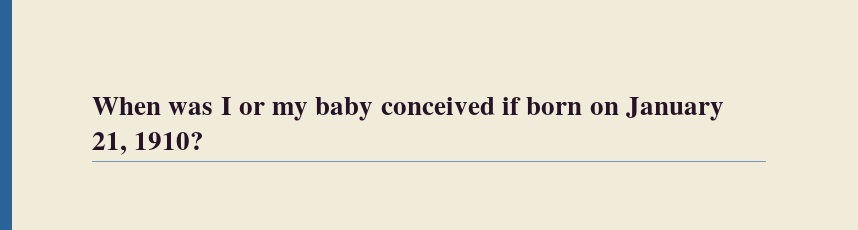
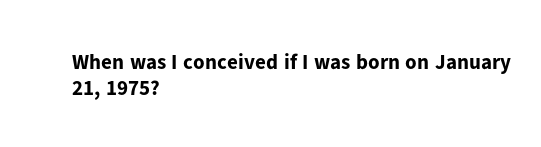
- When was I or my baby conceived if born on January 21, 1910?
+ When was I conceived if I was born on January 21, 1975?

